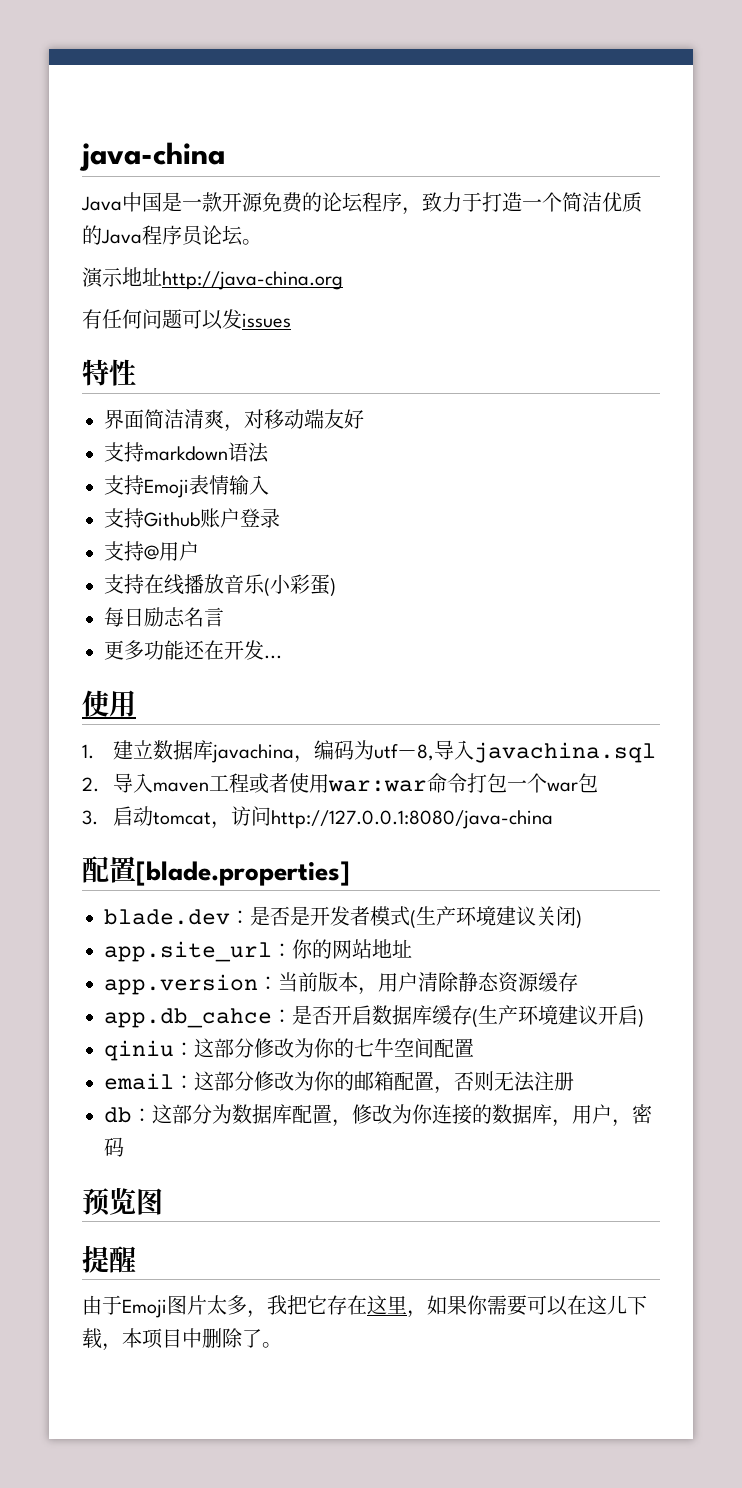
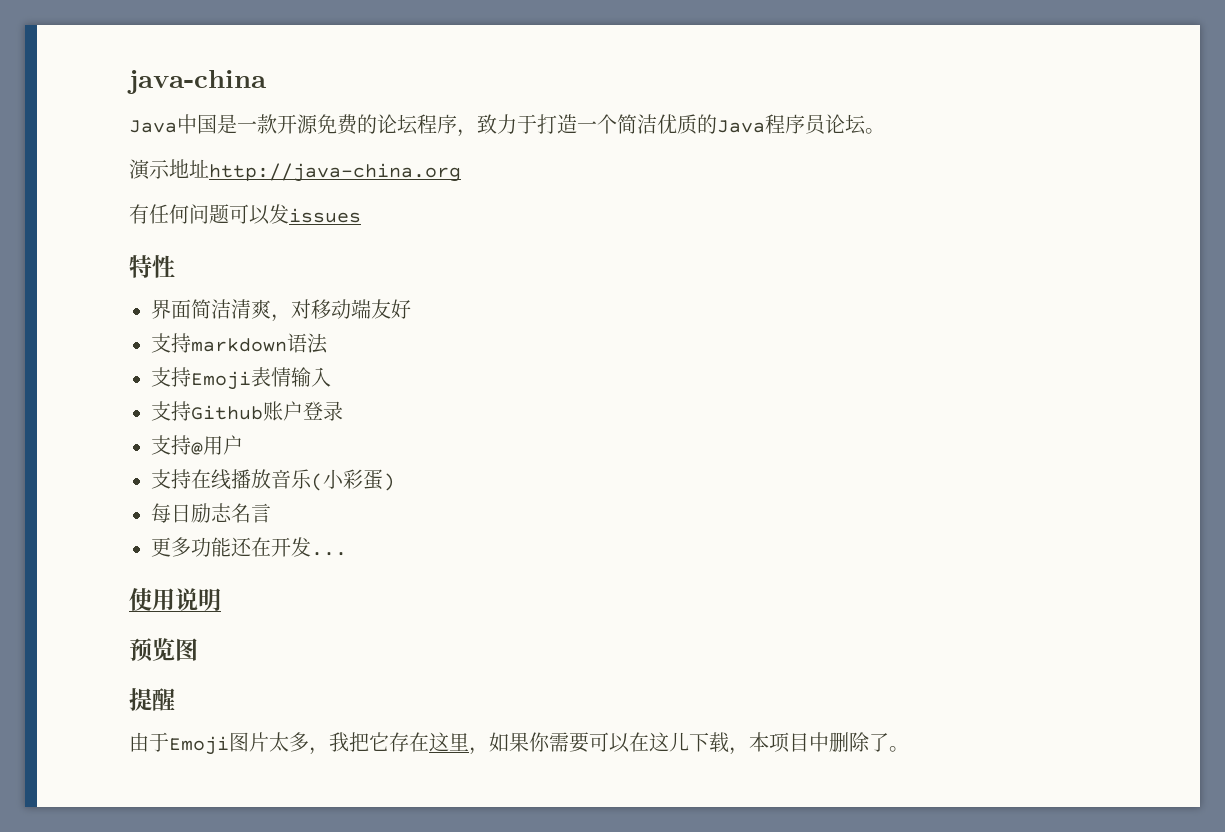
  更多功能还在开发...
- 使用
- 1.建立数据库javachina，编码为utf－8,导入javachina.sql
- 2.导入maven工程或者使用war:war命令打包一个war包
- 3.启动tomcat，访问http://127.0.0.1:8080/java-china
- 配置[blade.properties]
- blade.dev：是否是开发者模式(生产环境建议关闭)
- app.site_url：你的网站地址
- app.version：当前版本，用户清除静态资源缓存
- app.db_cahce：是否开启数据库缓存(生产环境建议开启)
- qiniu：这部分修改为你的七牛空间配置
- email：这部分修改为你的邮箱配置，否则无法注册
- db：这部分为数据库配置，修改为你连接的数据库，用户，密码
+ 使用说明

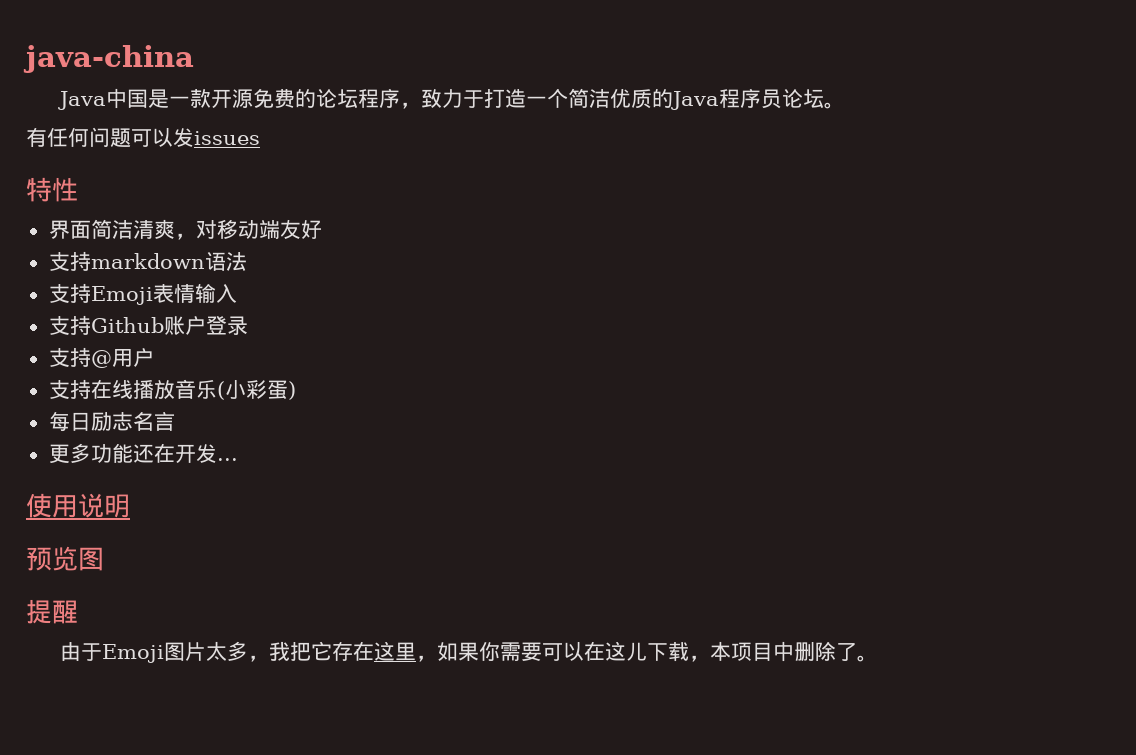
- 演示地址http://java-china.org

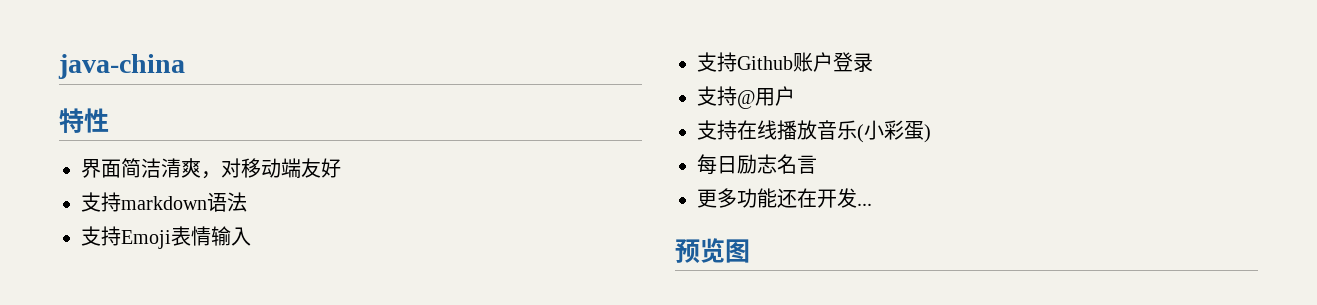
- Java中国是一款开源免费的论坛程序，致力于打造一个简洁优质的Java程序员论坛。
- 有任何问题可以发issues
- 使用说明
- 提醒
- 由于Emoji图片太多，我把它存在这里，如果你需要可以在这儿下载，本项目中删除了。

